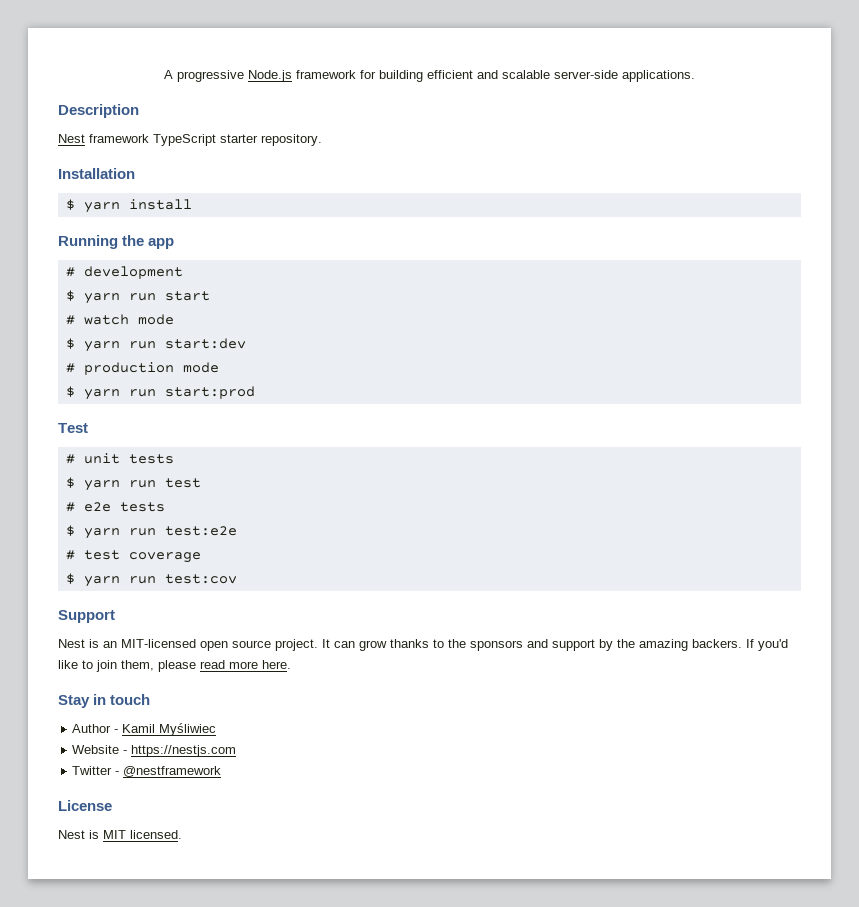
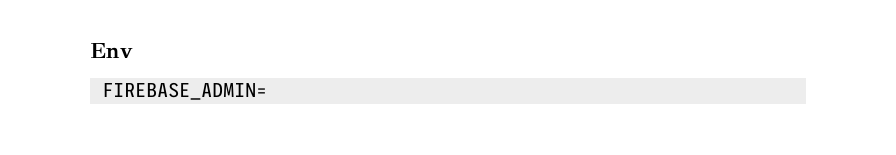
- A progressive Node.js framework for building efficient and scalable server-side applications.
- Description
- Nest framework TypeScript starter repository.
- Installation
- $ yarn install
- Running the app
- # development
- $ yarn run start
- # watch mode
- $ yarn run start:dev
- # production mode
- $ yarn run start:prod
- Test
- # unit tests
- $ yarn run test
- # e2e tests
- $ yarn run test:e2e
- # test coverage
- $ yarn run test:cov
- Support
- Nest is an MIT-licensed open source project. It can grow thanks to the sponsors and support by the amazing backers. If you'd like to join them, please read more here.
- Stay in touch
- Author - Kamil Myśliwiec
- Website - https://nestjs.com
- Twitter - @nestframework
- License
- Nest is MIT licensed.
+ Env
+ FIREBASE_ADMIN=

